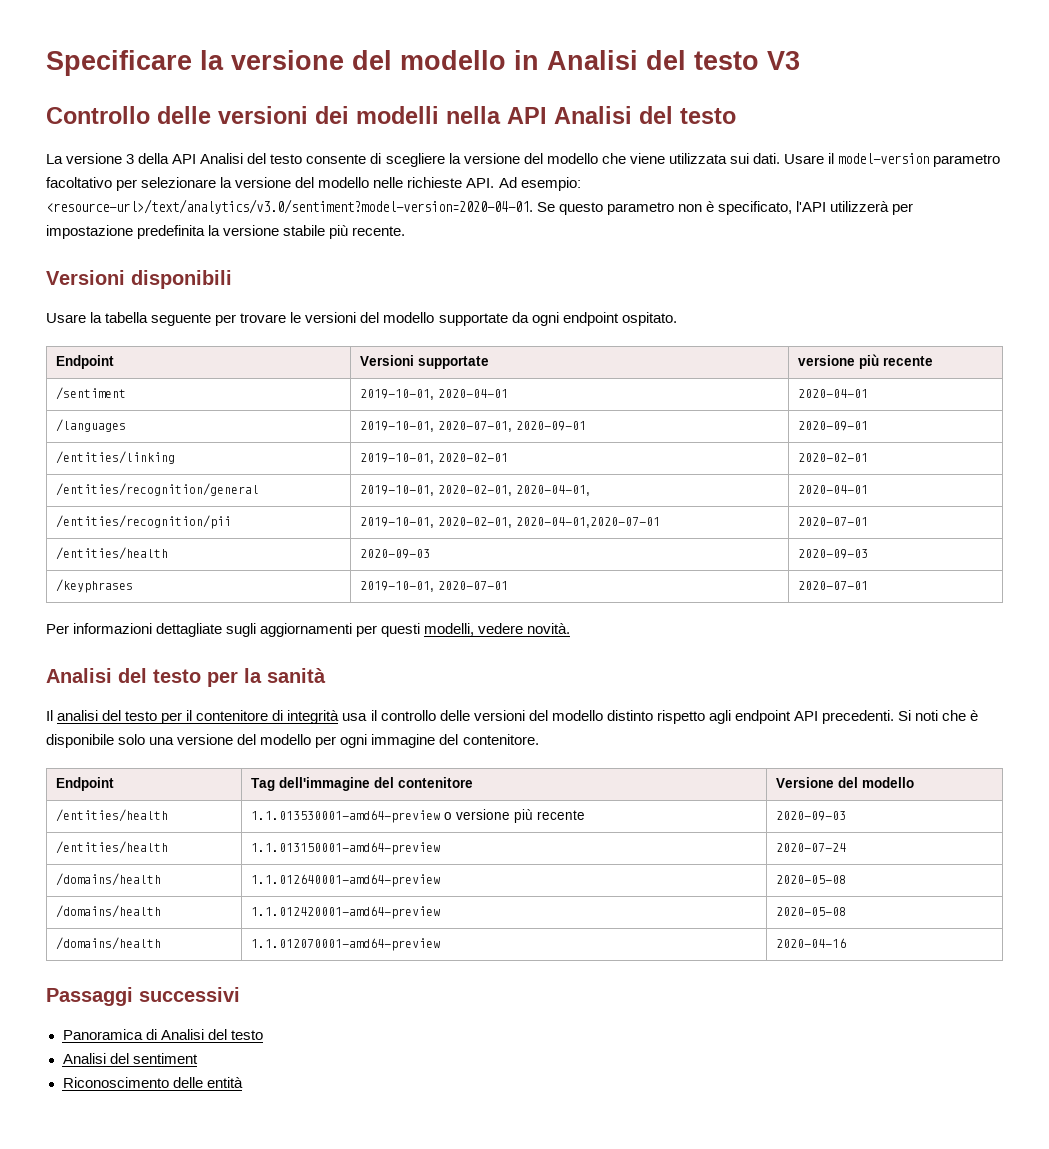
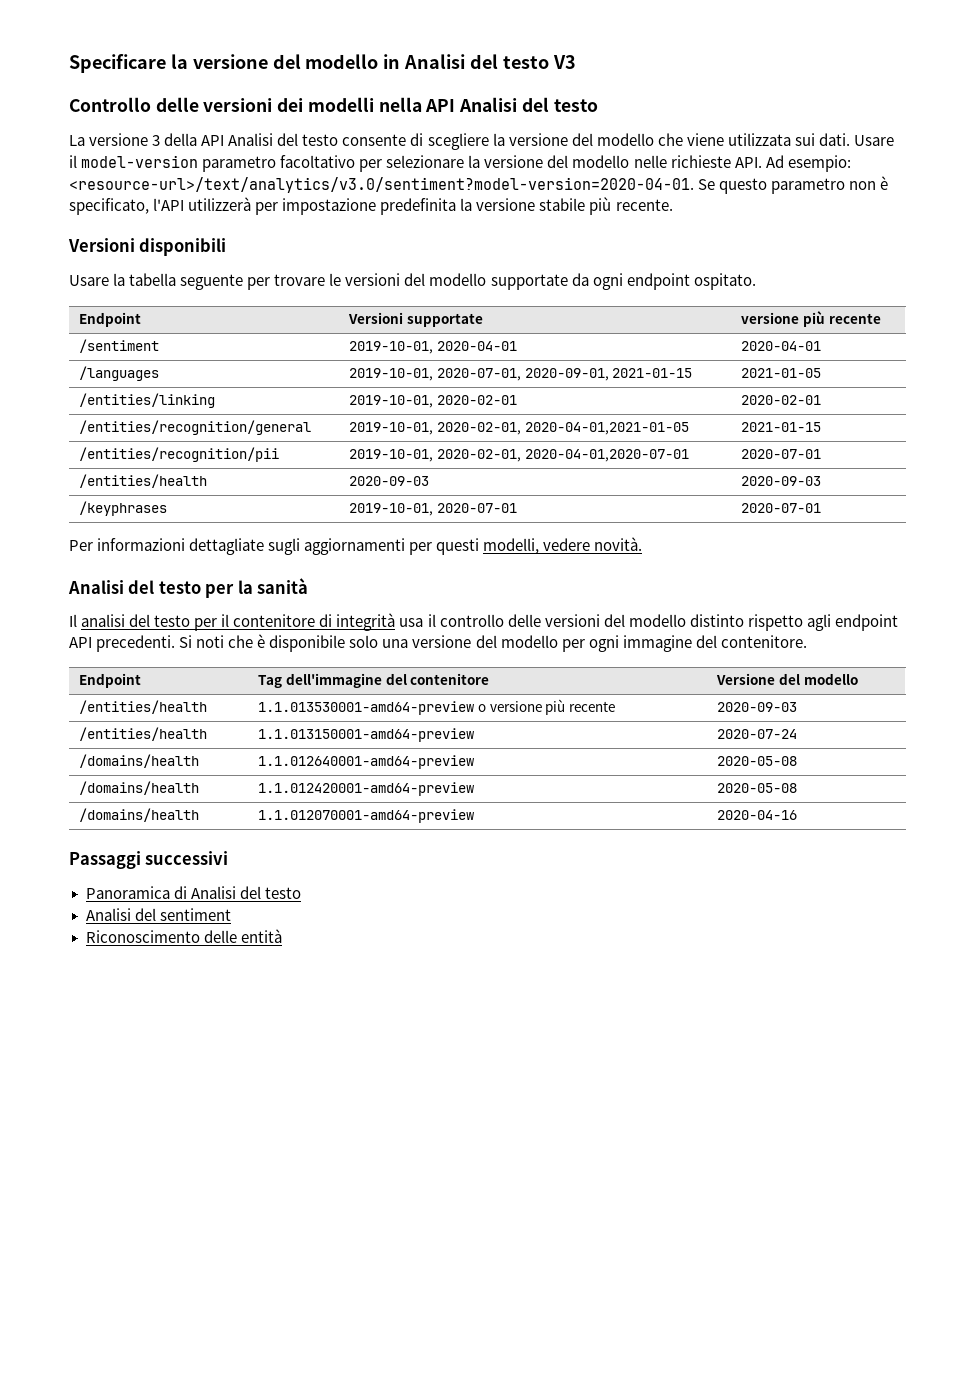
- /languages | 2019-10-01, 2020-07-01, 2020-09-01 | 2020-09-01
+ /languages | 2019-10-01, 2020-07-01, 2020-09-01, 2021-01-15 | 2021-01-05
- /entities/recognition/general | 2019-10-01, 2020-02-01, 2020-04-01, | 2020-04-01
+ /entities/recognition/general | 2019-10-01, 2020-02-01, 2020-04-01,2021-01-05 | 2021-01-15

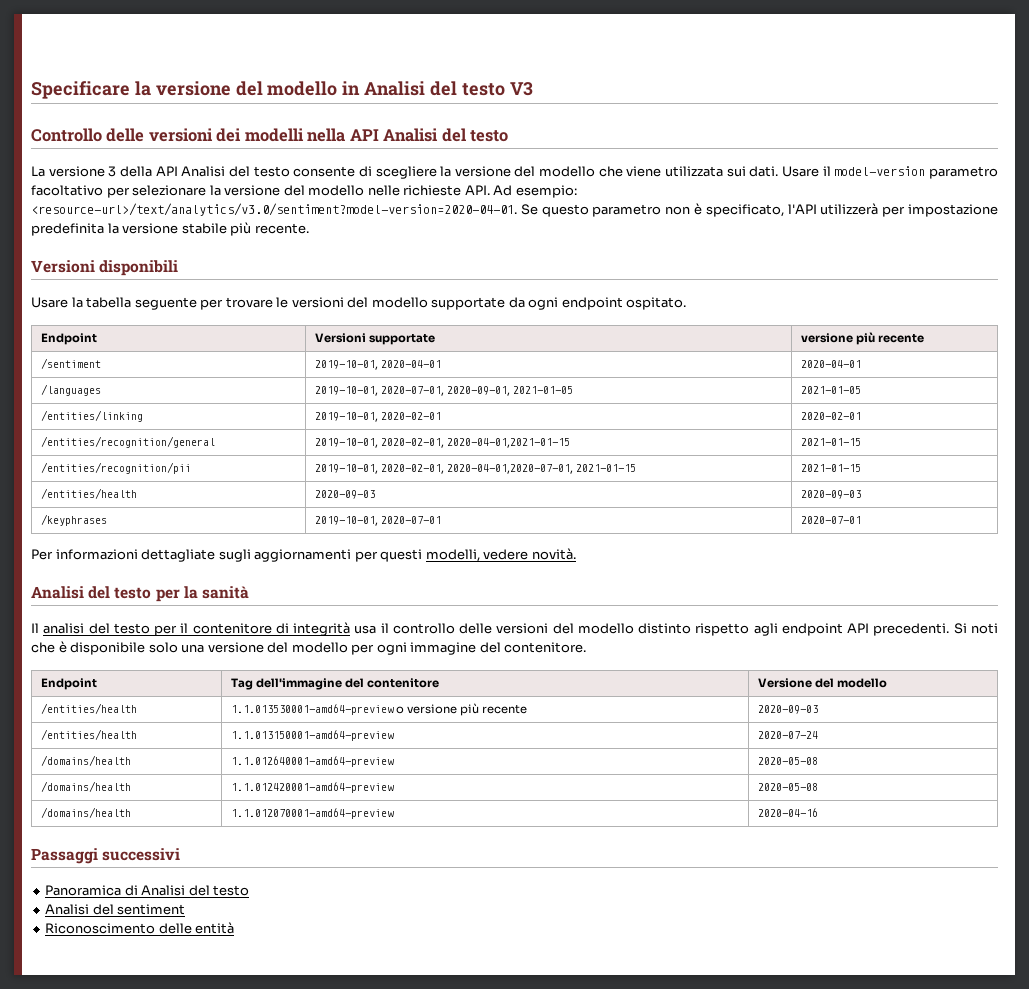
- /languages | 2019-10-01, 2020-07-01, 2020-09-01, 2021-01-15 | 2021-01-05
+ /languages | 2019-10-01, 2020-07-01, 2020-09-01, 2021-01-05 | 2021-01-05
- /entities/recognition/general | 2019-10-01, 2020-02-01, 2020-04-01,2021-01-05 | 2021-01-15
+ /entities/recognition/general | 2019-10-01, 2020-02-01, 2020-04-01,2021-01-15 | 2021-01-15
- /entities/recognition/pii | 2019-10-01, 2020-02-01, 2020-04-01,2020-07-01 | 2020-07-01
+ /entities/recognition/pii | 2019-10-01, 2020-02-01, 2020-04-01,2020-07-01, 2021-01-15 | 2021-01-15

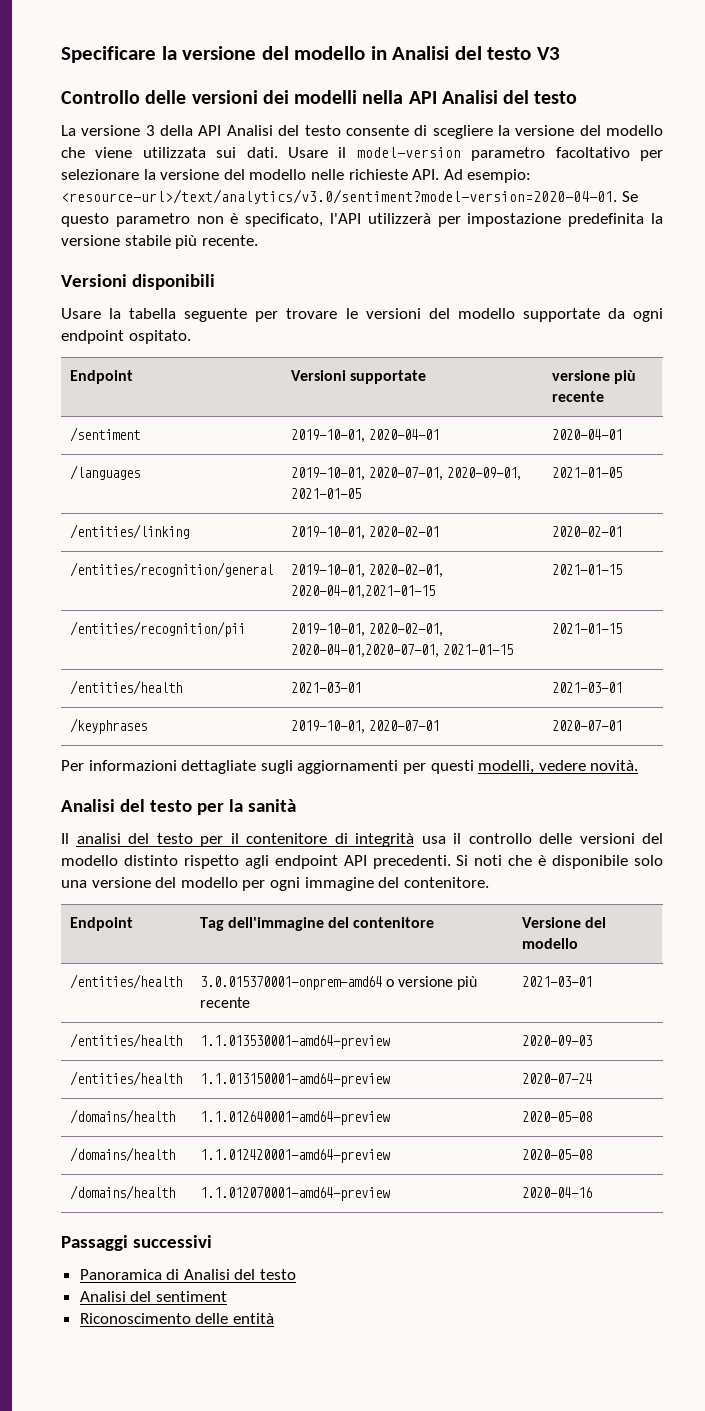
- /entities/health | 2020-09-03 | 2020-09-03
+ /entities/health | 2021-03-01 | 2021-03-01
- /entities/health | 1.1.013530001-amd64-preview o versione più recente | 2020-09-03
+ /entities/health | 3.0.015370001-onprem-amd64 o versione più recente | 2021-03-01
+ /entities/health | 1.1.013530001-amd64-preview | 2020-09-03

